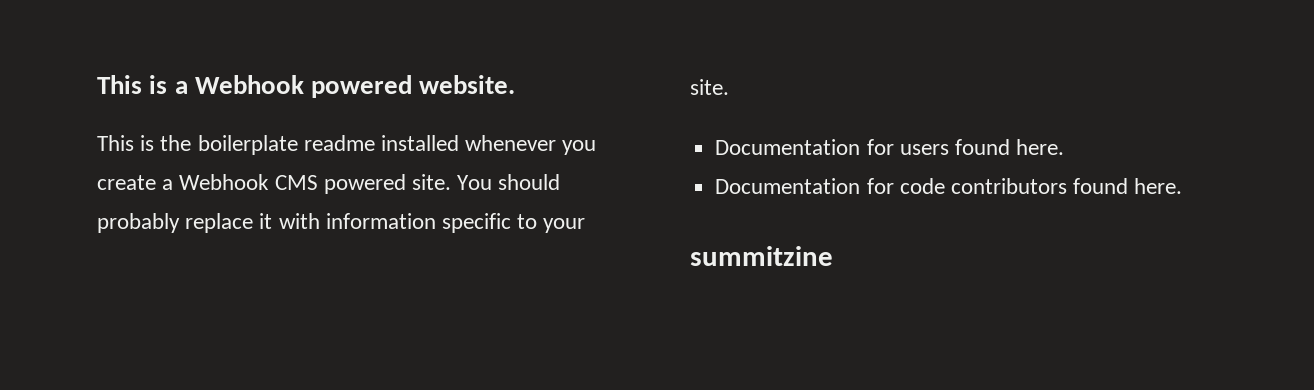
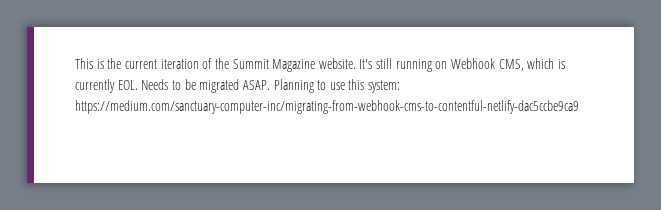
- This is a Webhook powered website.
- This is the boilerplate readme installed whenever you create a Webhook CMS powered site. You should probably replace it with information specific to your site.
- Documentation for users found here.
- Documentation for code contributors found here.
- summitzine
+ This is the current iteration of the Summit Magazine website. It's still running on Webhook CMS, which is currently EOL. Needs to be migrated ASAP. Planning to use this system: https://medium.com/sanctuary-computer-inc/migrating-from-webhook-cms-to-contentful-netlify-dac5ccbe9ca9

